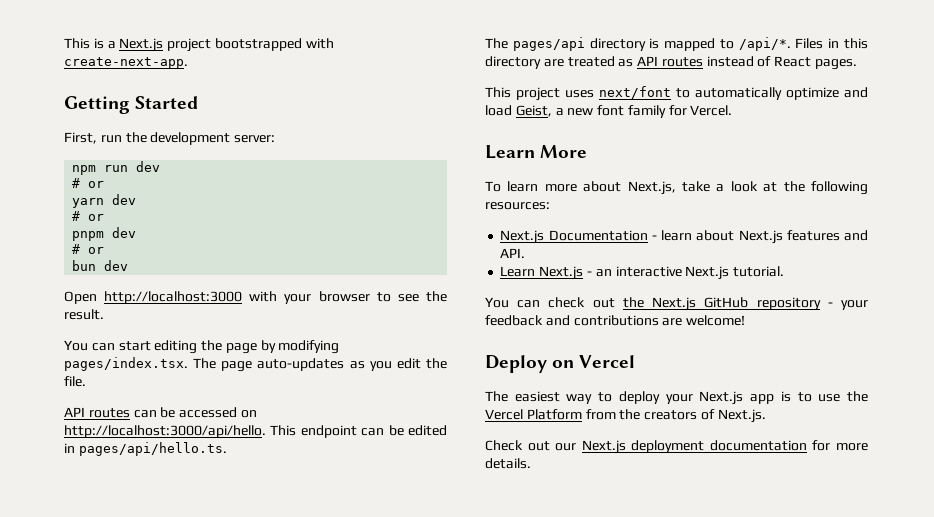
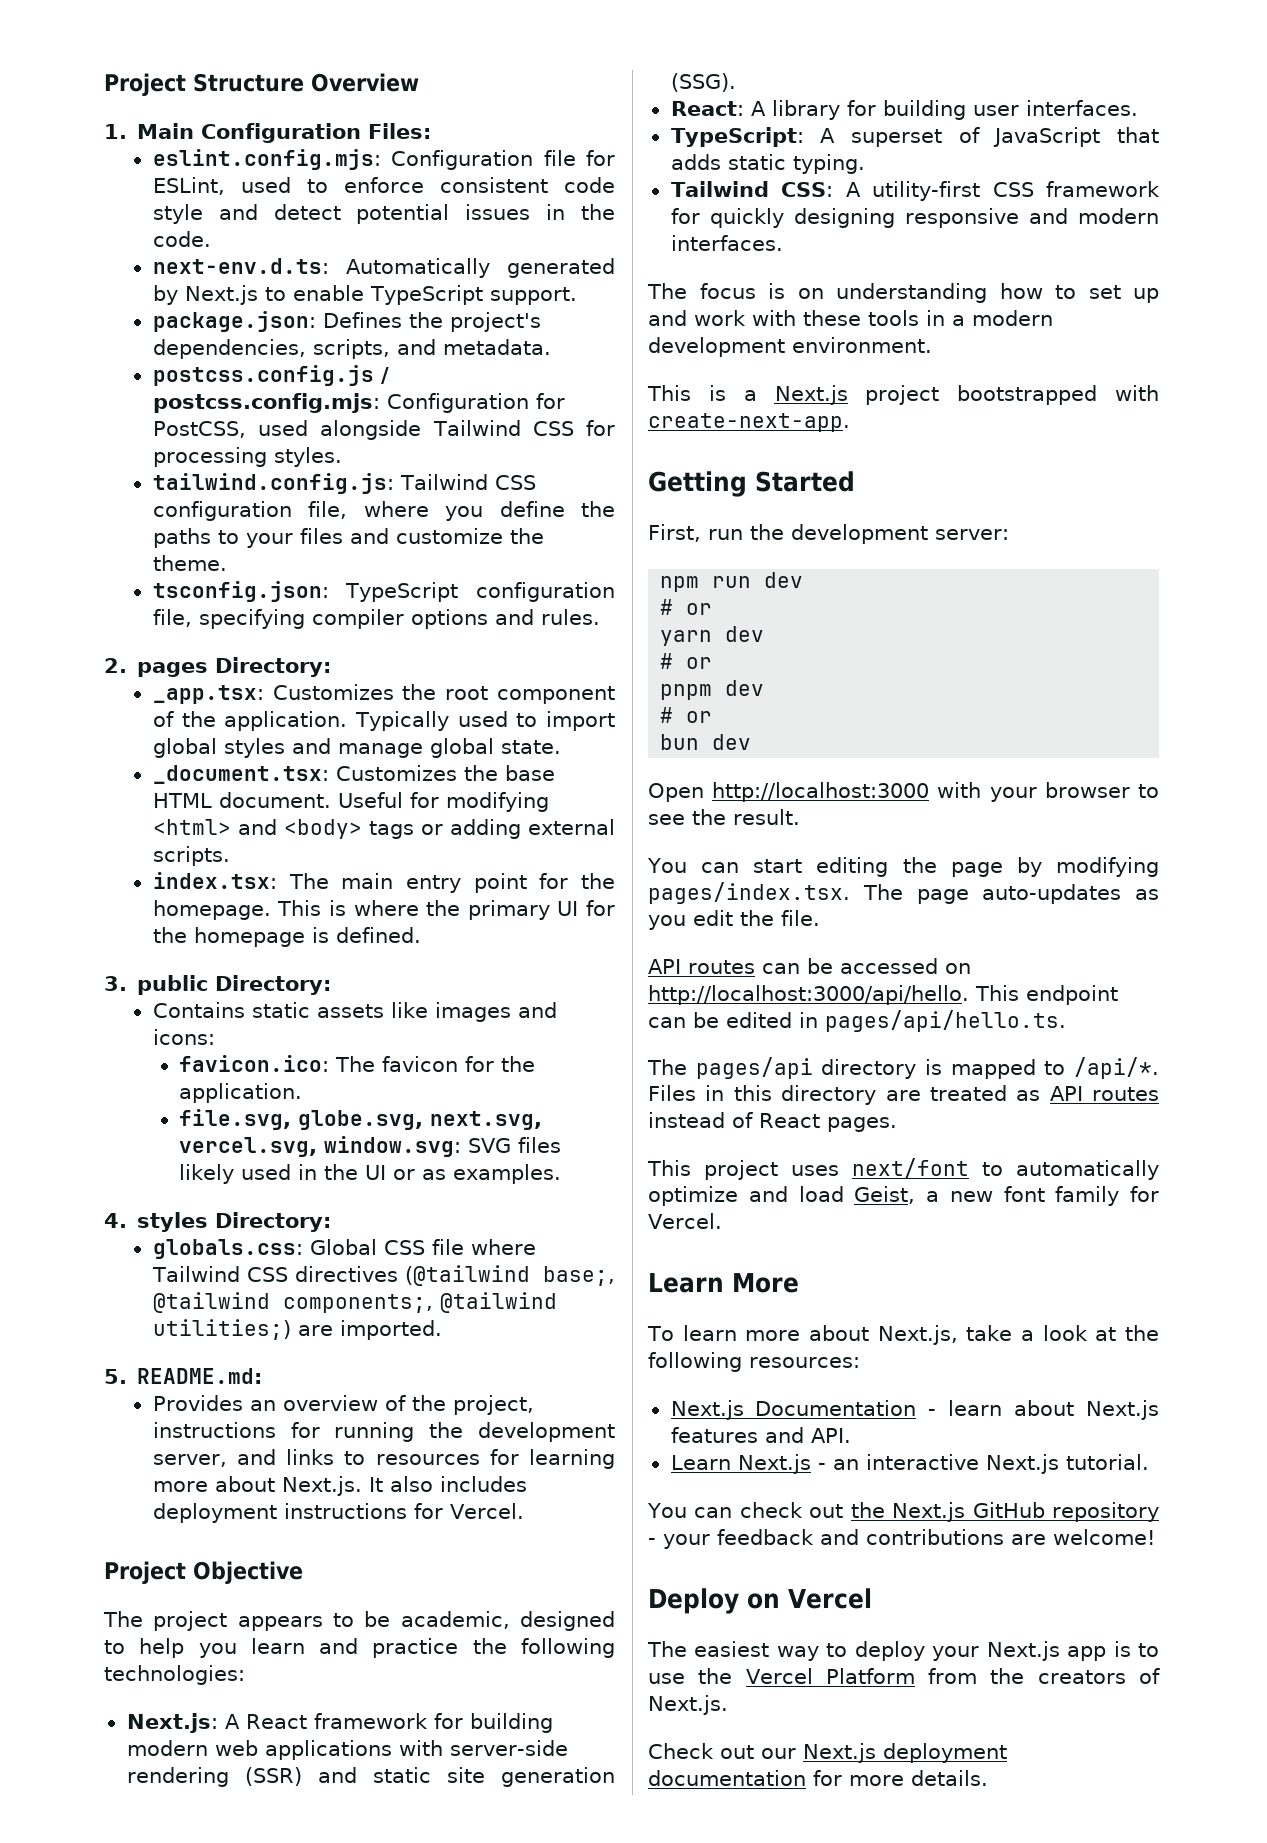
+ Project Structure Overview
+ 1. Main Configuration Files:
+ eslint.config.mjs: Configuration file for ESLint, used to enforce consistent code style and detect potential issues in the code.
+ next-env.d.ts: Automatically generated by Next.js to enable TypeScript support.
+ package.json: Defines the project's dependencies, scripts, and metadata.
+ postcss.config.js / postcss.config.mjs: Configuration for PostCSS, used alongside Tailwind CSS for processing styles.
+ tailwind.config.js: Tailwind CSS configuration file, where you define the paths to your files and customize the theme.
+ tsconfig.json: TypeScript configuration file, specifying compiler options and rules.
+ 2. pages Directory:
+ _app.tsx: Customizes the root component of the application. Typically used to import global styles and manage global state.
+ _document.tsx: Customizes the base HTML document. Useful for modifying <html> and <body> tags or adding external scripts.
+ index.tsx: The main entry point for the homepage. This is where the primary UI for the homepage is defined.
+ 3. public Directory:
+ Contains static assets like images and icons:
+ favicon.ico: The favicon for the application.
+ file.svg, globe.svg, next.svg, vercel.svg, window.svg: SVG files likely used in the UI or as examples.
+ 4. styles Directory:
+ globals.css: Global CSS file where Tailwind CSS directives (@tailwind base;, @tailwind components;, @tailwind utilities;) are imported.
+ 5. README.md:
+ Provides an overview of the project, instructions for running the development server, and links to resources for learning more about Next.js. It also includes deployment instructions for Vercel.
+ Project Objective
+ The project appears to be academic, designed to help you learn and practice the following technologies:
+ Next.js: A React framework for building modern web applications with server-side rendering (SSR) and static site generation (SSG).
+ React: A library for building user interfaces.
+ TypeScript: A superset of JavaScript that adds static typing.
+ Tailwind CSS: A utility-first CSS framework for quickly designing responsive and modern interfaces.
+ The focus is on understanding how to set up and work with these tools in a modern development environment.

